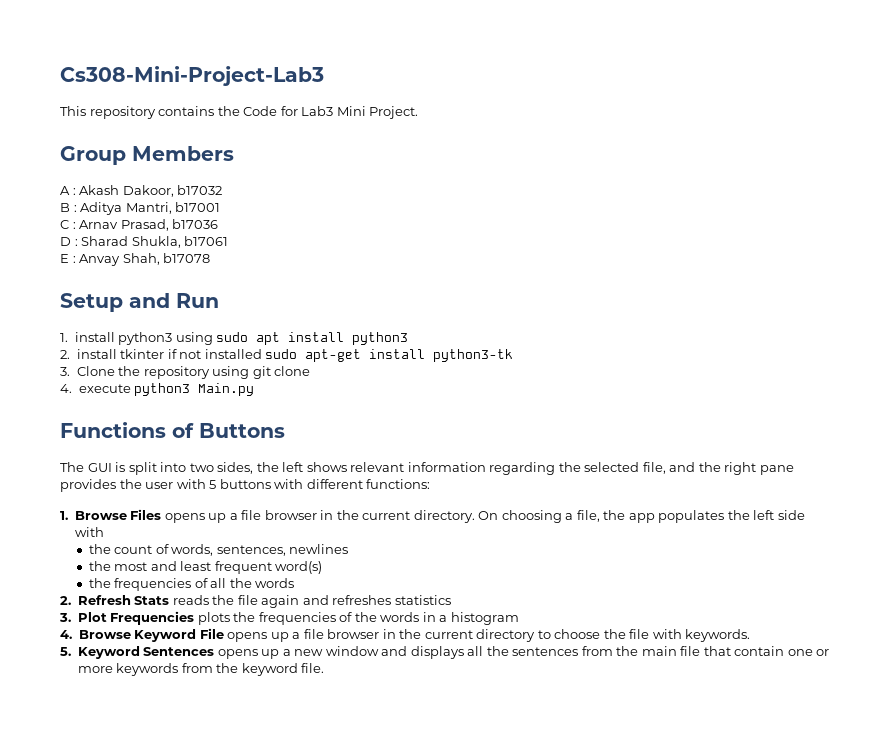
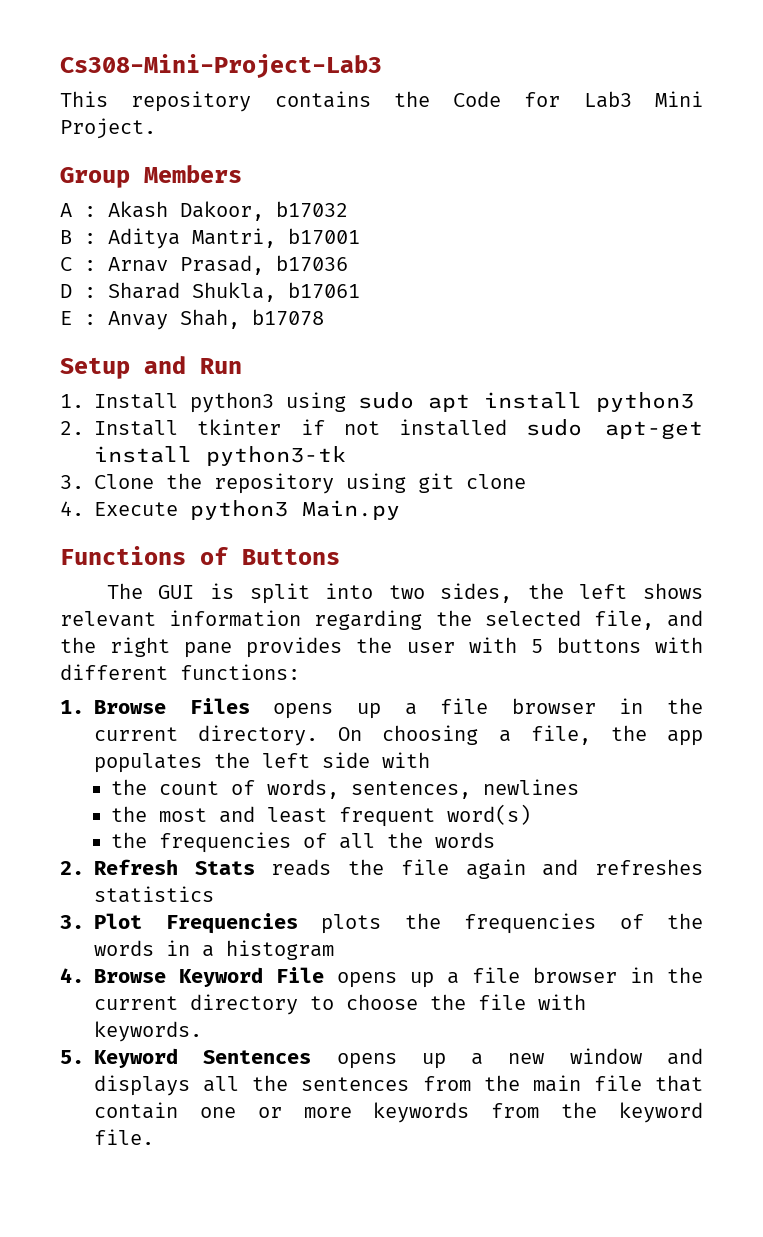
- 1. install python3 using sudo apt install python3
+ 1. Install python3 using sudo apt install python3
- 2. install tkinter if not installed sudo apt-get install python3-tk
+ 2. Install tkinter if not installed sudo apt-get install python3-tk
- 4. execute python3 Main.py
+ 4. Execute python3 Main.py

